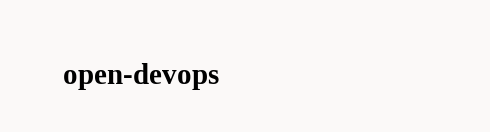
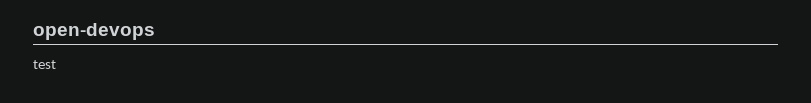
+ test

